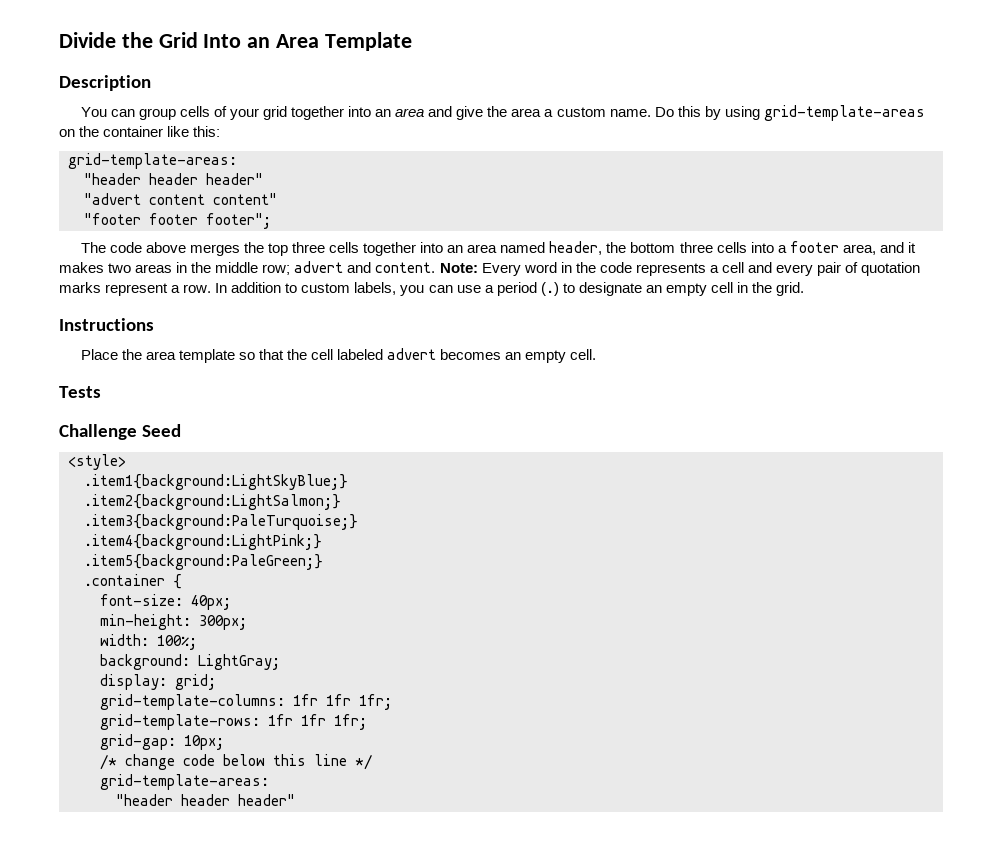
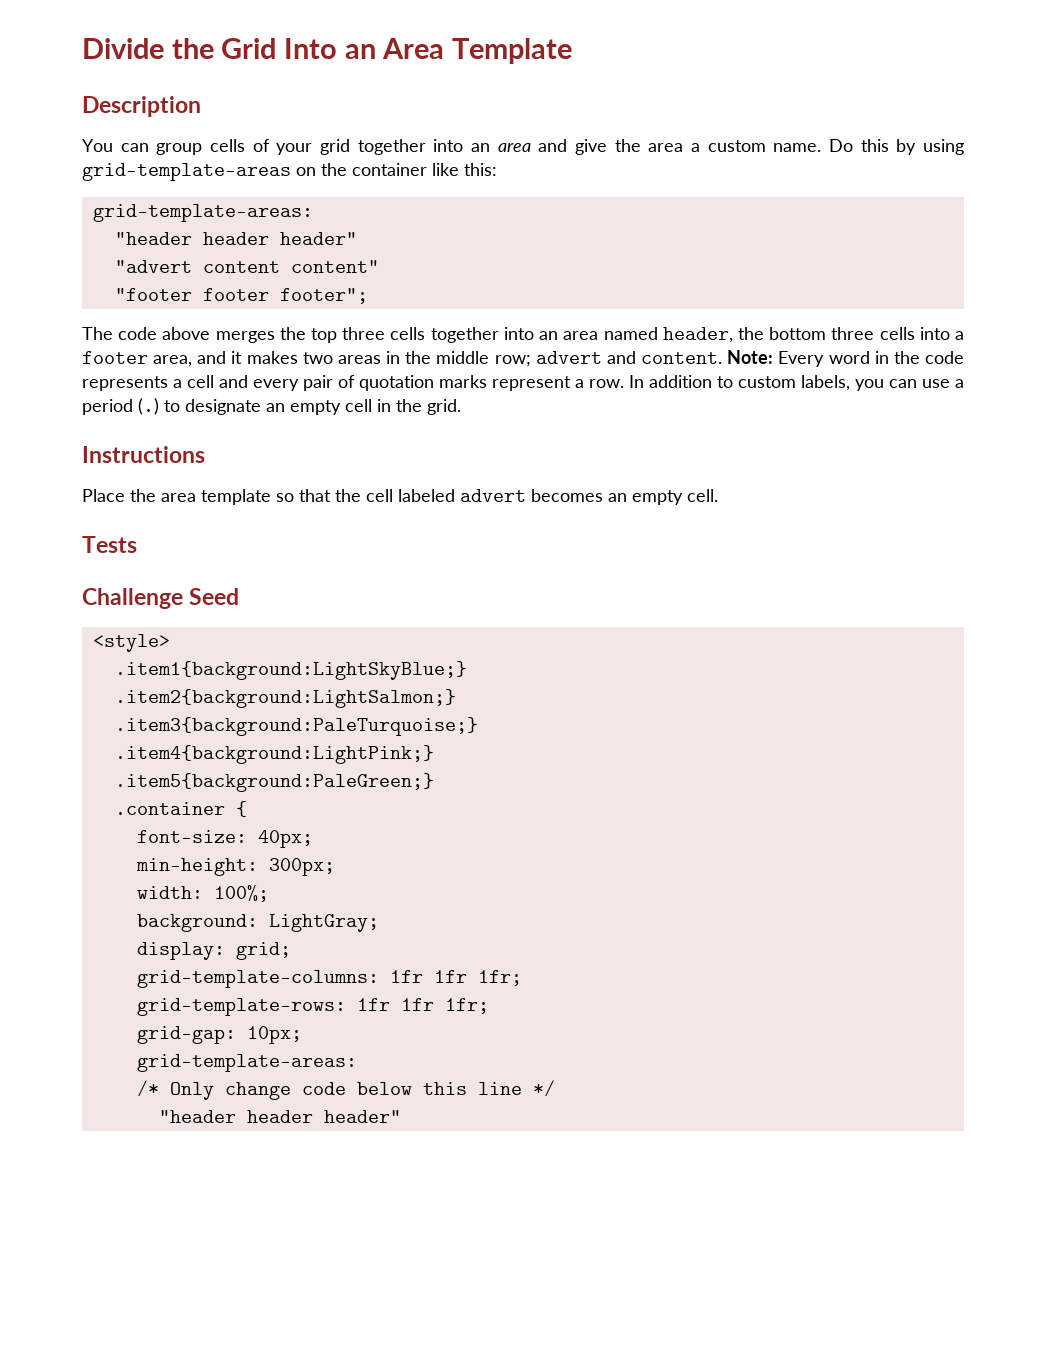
  grid-gap: 10px;
+ grid-template-areas:
- /* change code below this line */
- grid-template-areas:
+ /* Only change code below this line */

